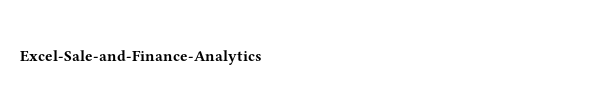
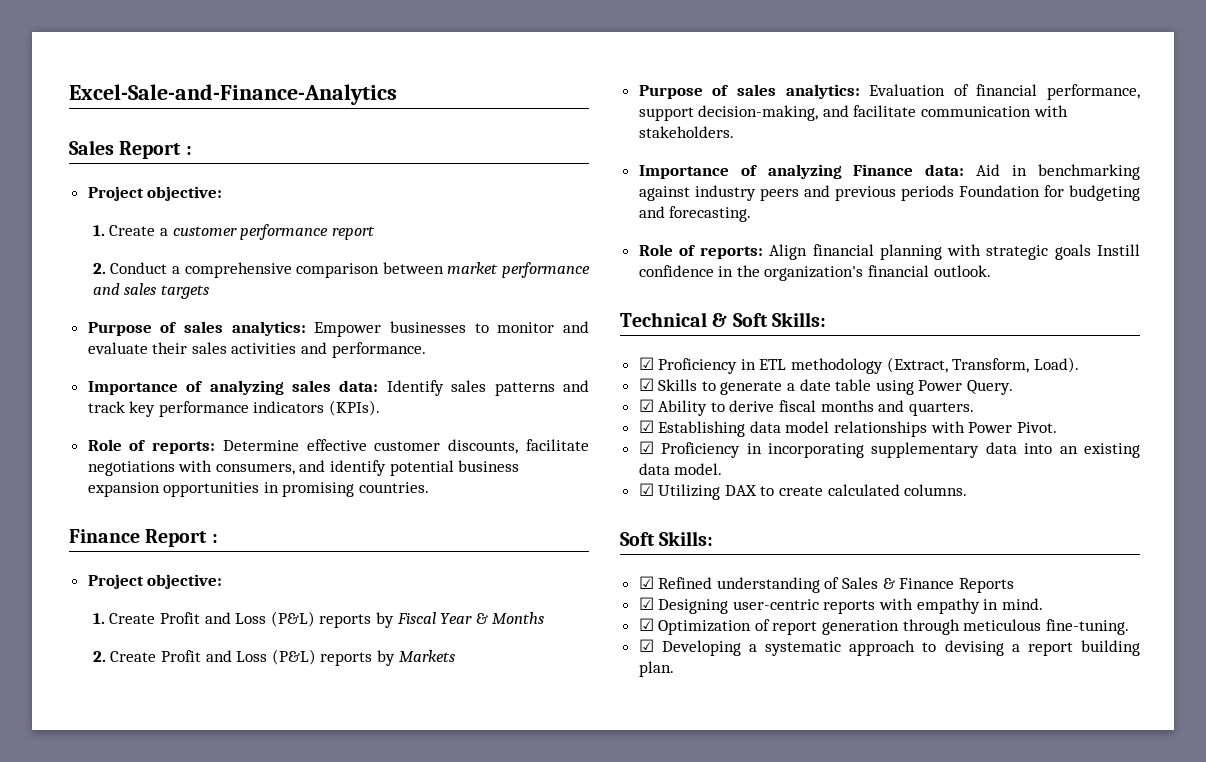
+ Sales Report :
+ Project objective:
+ 1. Create a customer performance report
+ 2. Conduct a comprehensive comparison between market performance and sales targets
+ Purpose of sales analytics: Empower businesses to monitor and evaluate their sales activities and performance.
+ Importance of analyzing sales data: Identify sales patterns and track key performance indicators (KPIs).
+ Role of reports: Determine effective customer discounts, facilitate negotiations with consumers, and identify potential business expansion opportunities in promising countries.
+ Finance Report :
+ Project objective:
+ 1. Create Profit and Loss (P&L) reports by Fiscal Year & Months
+ 2. Create Profit and Loss (P&L) reports by Markets
+ Purpose of sales analytics: Evaluation of financial performance, support decision-making, and facilitate communication with stakeholders.
+ Importance of analyzing Finance data: Aid in benchmarking against industry peers and previous periods Foundation for budgeting and forecasting.
+ Role of reports: Align financial planning with strategic goals Instill confidence in the organization's financial outlook.
+ Technical & Soft Skills:
+ ☑ Proficiency in ETL methodology (Extract, Transform, Load).
+ ☑ Skills to generate a date table using Power Query.
+ ☑ Ability to derive fiscal months and quarters.
+ ☑ Establishing data model relationships with Power Pivot.
+ ☑ Proficiency in incorporating supplementary data into an existing data model.
+ ☑ Utilizing DAX to create calculated columns.
+ Soft Skills:
+ ☑ Refined understanding of Sales & Finance Reports
+ ☑ Designing user-centric reports with empathy in mind.
+ ☑ Optimization of report generation through meticulous fine-tuning.
+ ☑ Developing a systematic approach to devising a report building plan.

